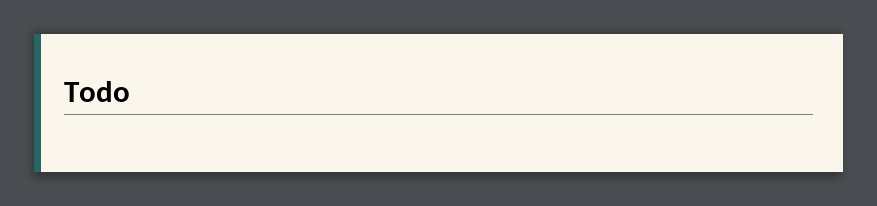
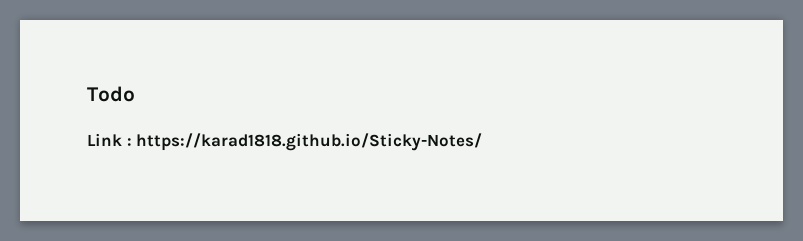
+ Link : https://karad1818.github.io/Sticky-Notes/

